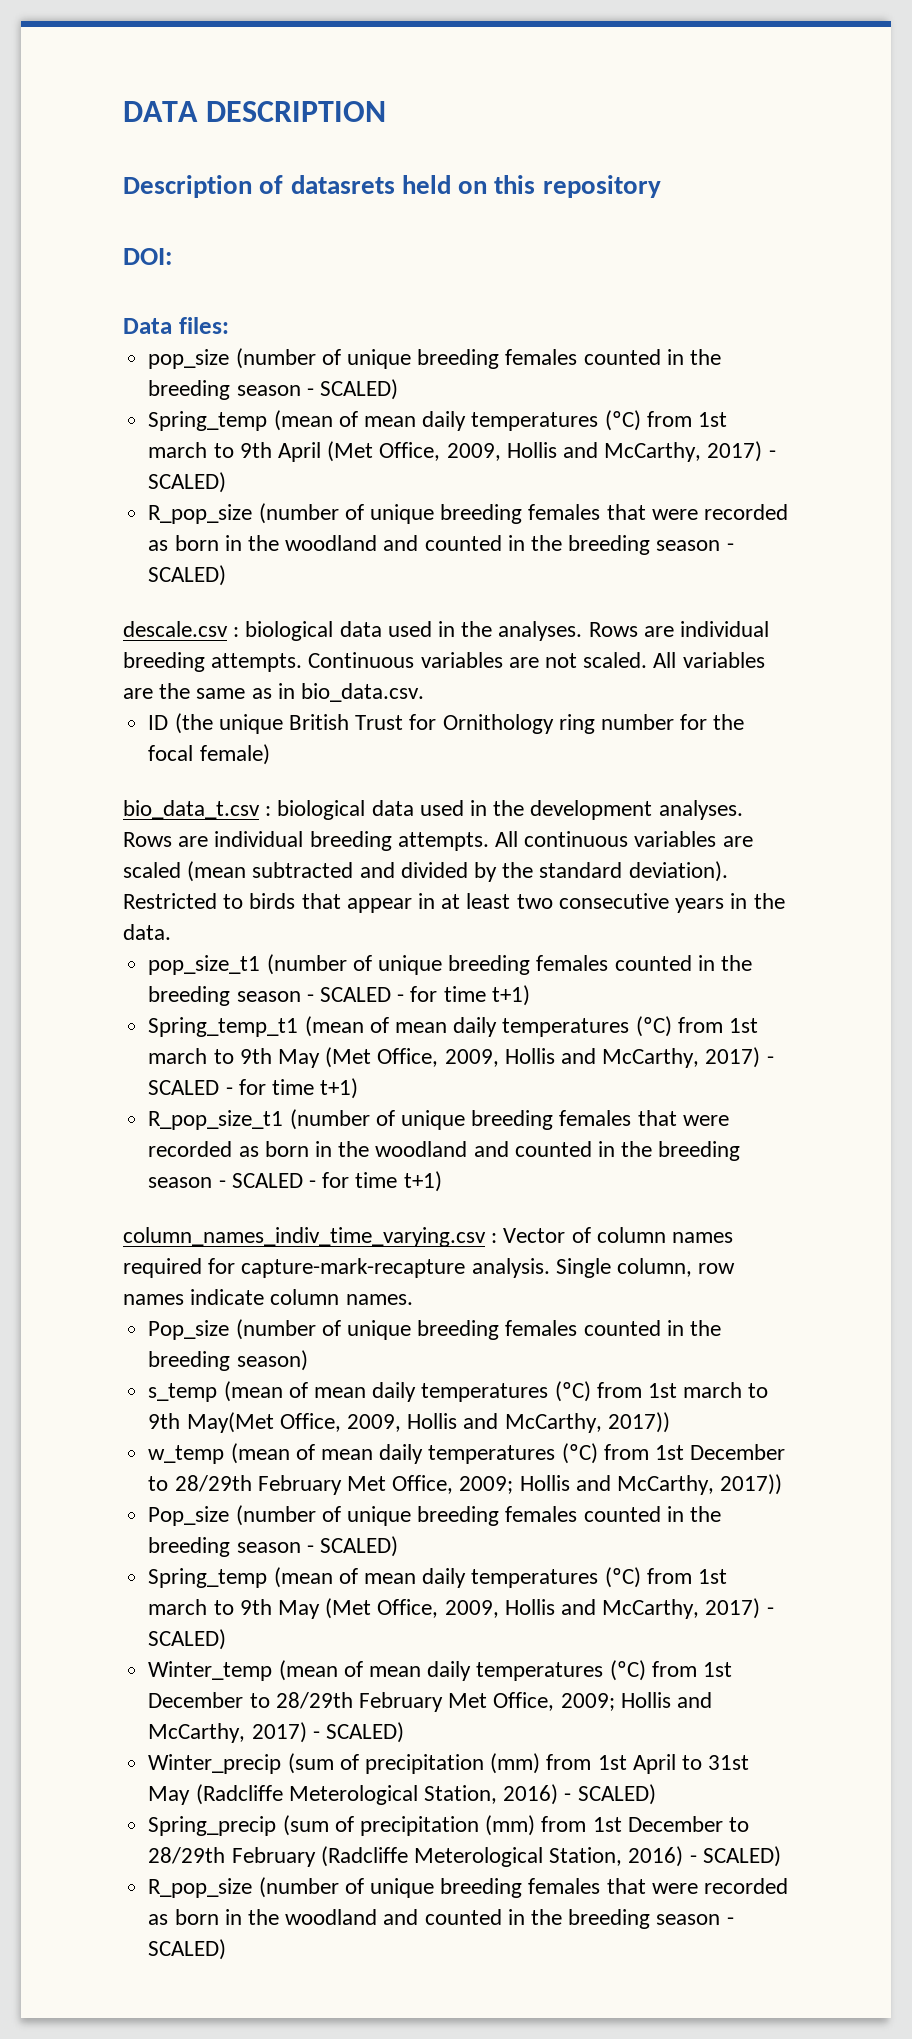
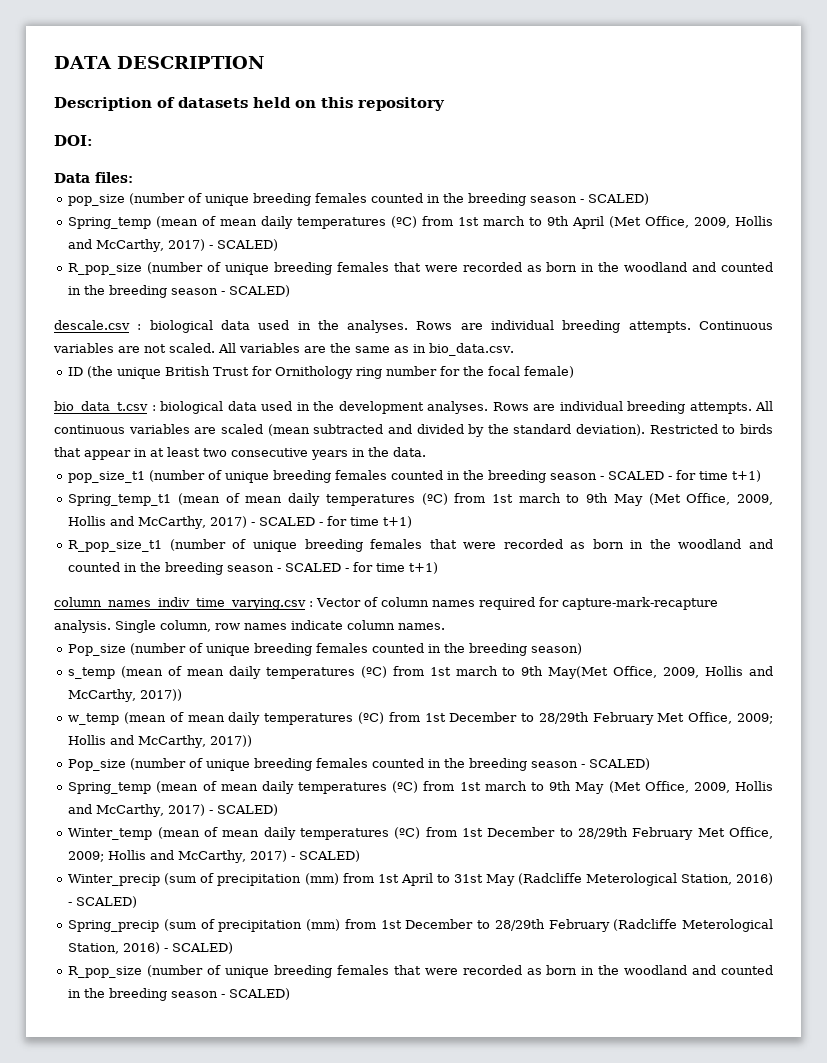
- Description of datasrets held on this repository
+ Description of datasets held on this repository

